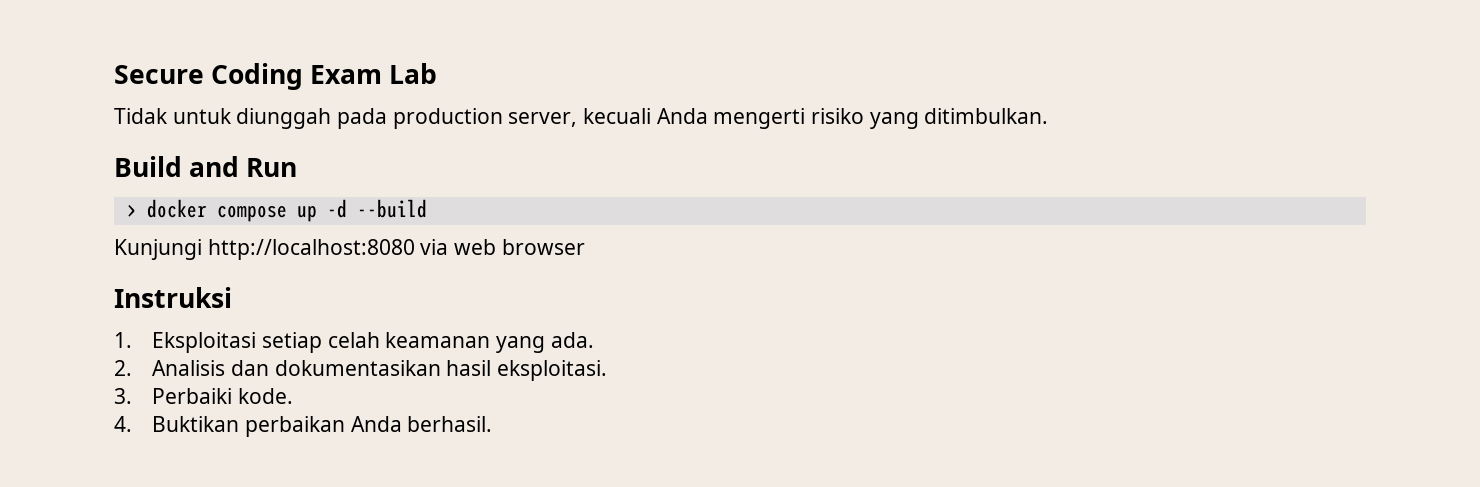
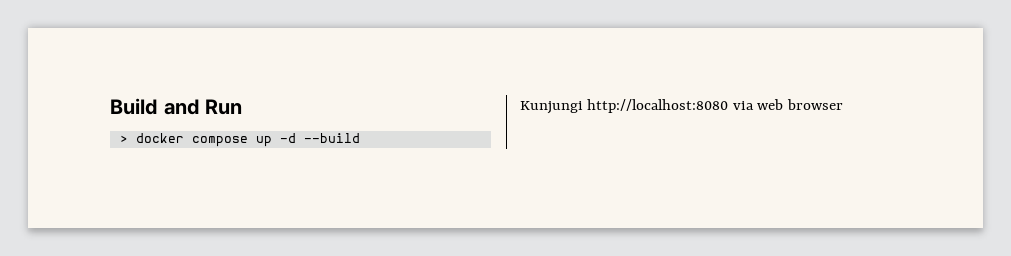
- Secure Coding Exam Lab
- Tidak untuk diunggah pada production server, kecuali Anda mengerti risiko yang ditimbulkan.
- Instruksi
- 1. Eksploitasi setiap celah keamanan yang ada.
- 2. Analisis dan dokumentasikan hasil eksploitasi.
- 3. Perbaiki kode.
- 4. Buktikan perbaikan Anda berhasil.

